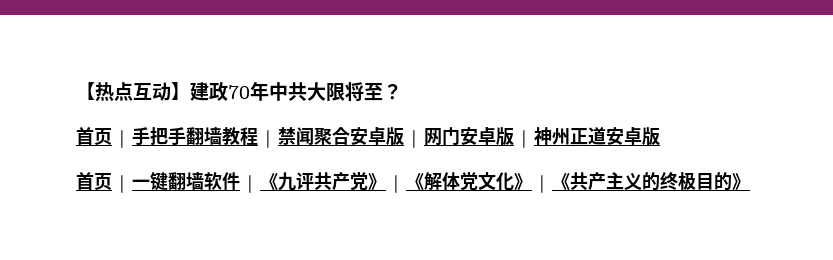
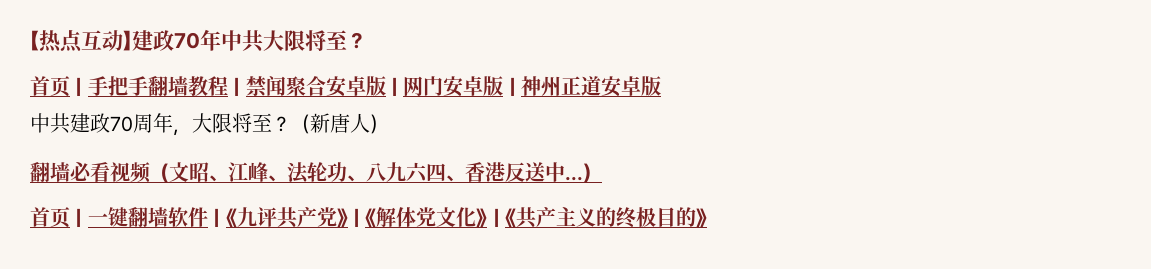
+ 中共建政70周年，大限将至？（新唐人）
+ 翻墙必看视频（文昭、江峰、法轮功、八九六四、香港反送中...）

